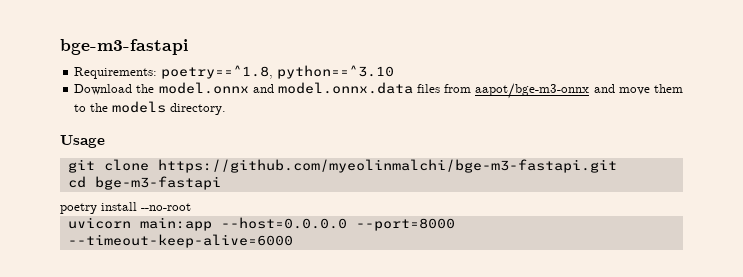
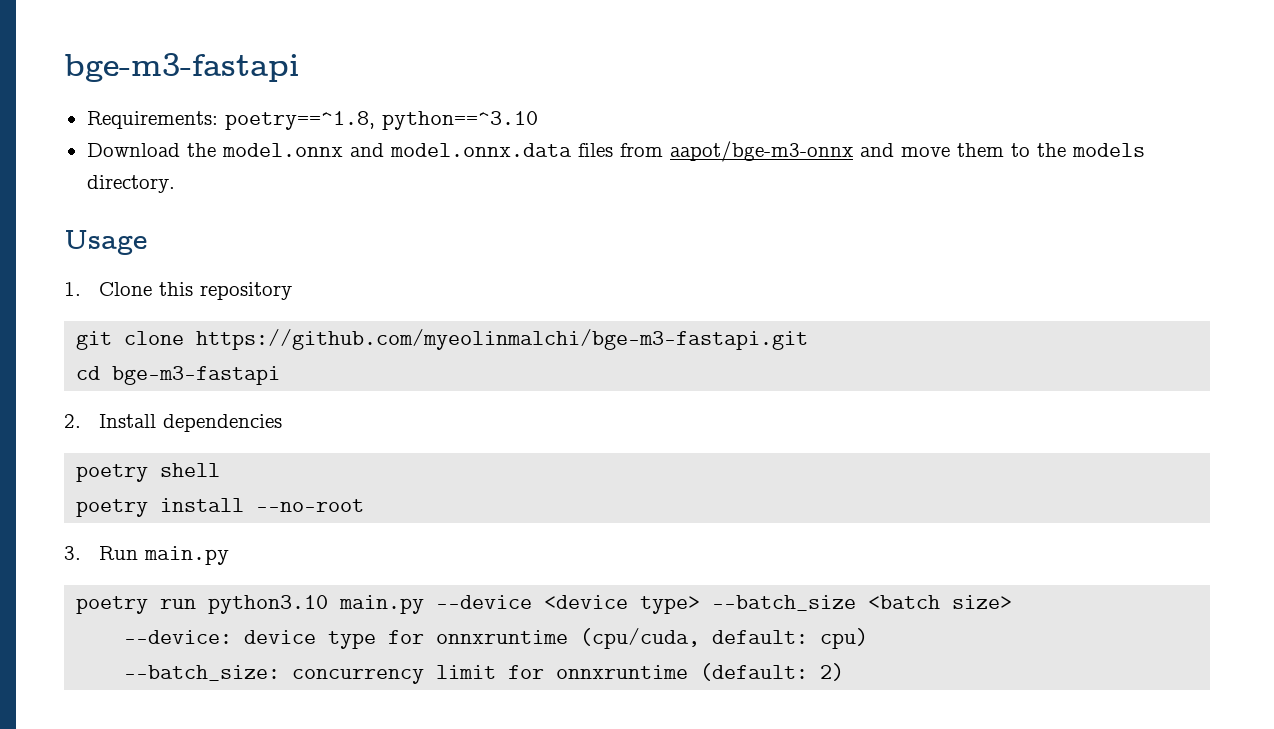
+ 1. Clone this repository
+ 2. Install dependencies
+ poetry shell
  poetry install --no-root
- uvicorn main:app --host=0.0.0.0 --port=8000 --timeout-keep-alive=6000
+ 3. Run main.py
+ poetry run python3.10 main.py --device <device type> --batch_size <batch size>
+ --device: device type for onnxruntime (cpu/cuda, default: cpu)
+ --batch_size: concurrency limit for onnxruntime (default: 2)

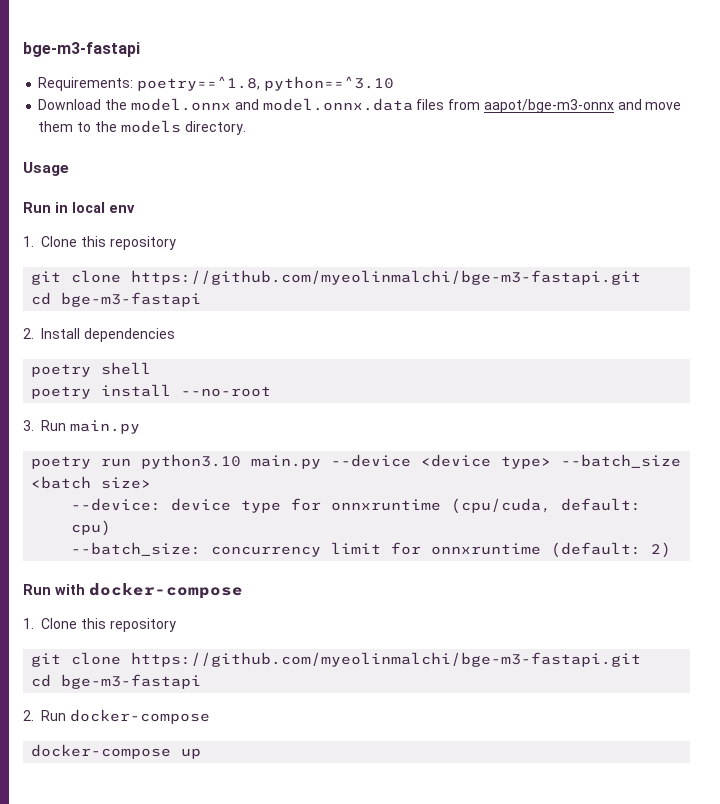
+ Run in local env
+ Run with docker-compose
+ 1. Clone this repository
+ git clone https://github.com/myeolinmalchi/bge-m3-fastapi.git
+ cd bge-m3-fastapi
+ 2. Run docker-compose
+ docker-compose up

